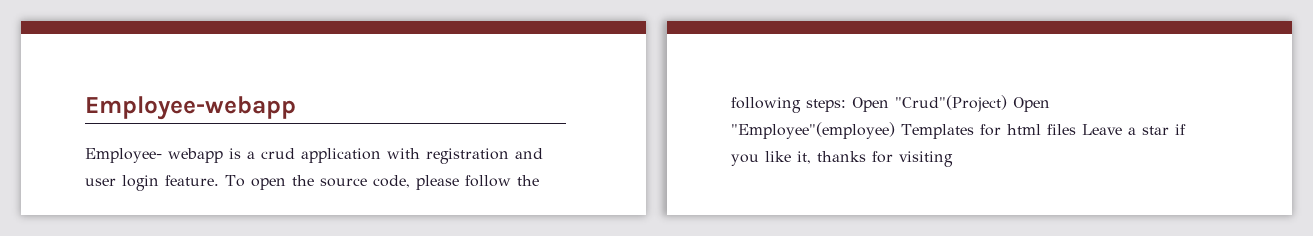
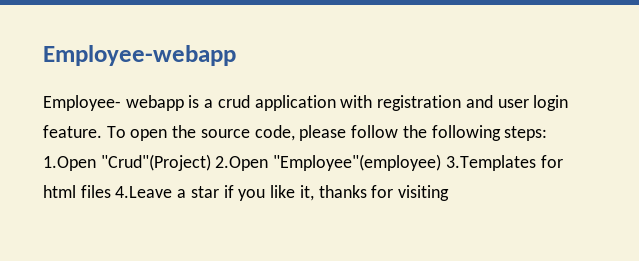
- To open the source code, please follow the following steps: Open "Crud"(Project) Open "Employee"(employee) Templates for html files Leave a star if you like it, thanks for visiting
+ To open the source code, please follow the following steps: 1.Open "Crud"(Project) 2.Open "Employee"(employee) 3.Templates for html files 4.Leave a star if you like it, thanks for visiting

